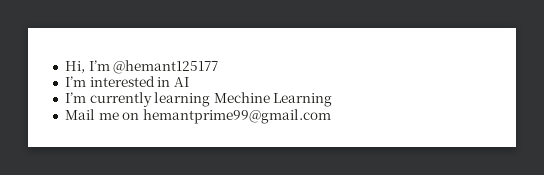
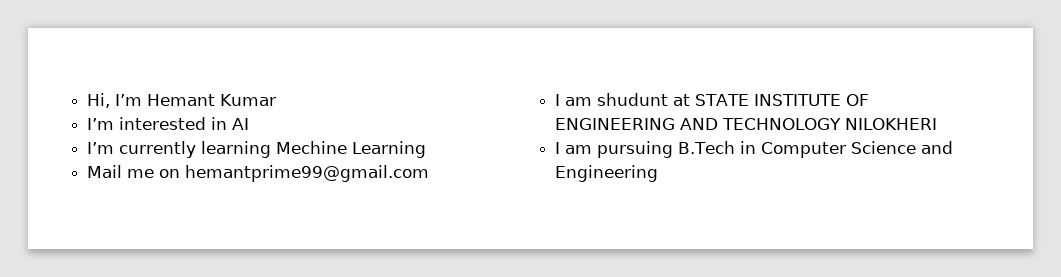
- Hi, I’m @hemant125177
+ Hi, I’m Hemant Kumar
+ I am shudunt at STATE INSTITUTE OF ENGINEERING AND TECHNOLOGY NILOKHERI
+ I am pursuing B.Tech in Computer Science and Engineering

